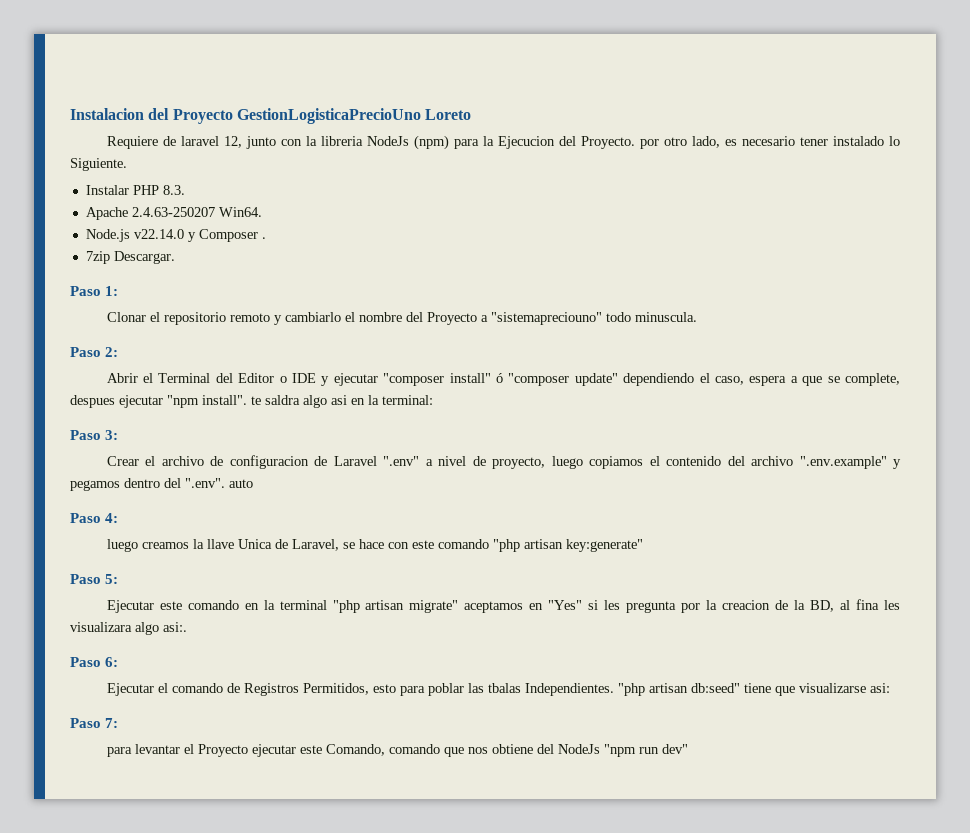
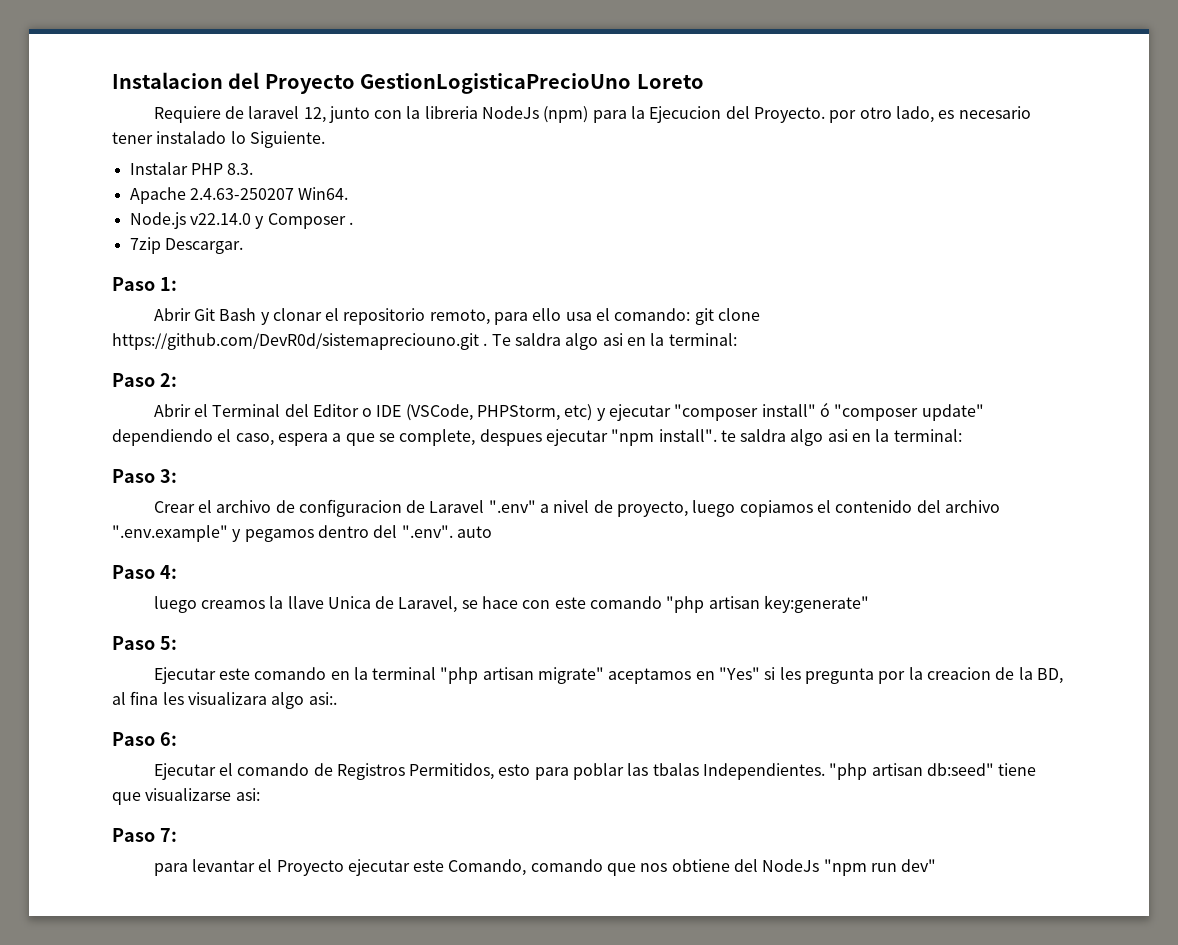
- Clonar el repositorio remoto y cambiarlo el nombre del Proyecto a "sistemapreciouno" todo minuscula.
+ Abrir Git Bash y clonar el repositorio remoto, para ello usa el comando: git clone https://github.com/DevR0d/sistemapreciouno.git . Te saldra algo asi en la terminal:
- Abrir el Terminal del Editor o IDE y ejecutar "composer install" ó "composer update" dependiendo el caso, espera a que se complete, despues ejecutar "npm install". te saldra algo asi en la terminal:
+ Abrir el Terminal del Editor o IDE (VSCode, PHPStorm, etc) y ejecutar "composer install" ó "composer update" dependiendo el caso, espera a que se complete, despues ejecutar "npm install". te saldra algo asi en la terminal:

